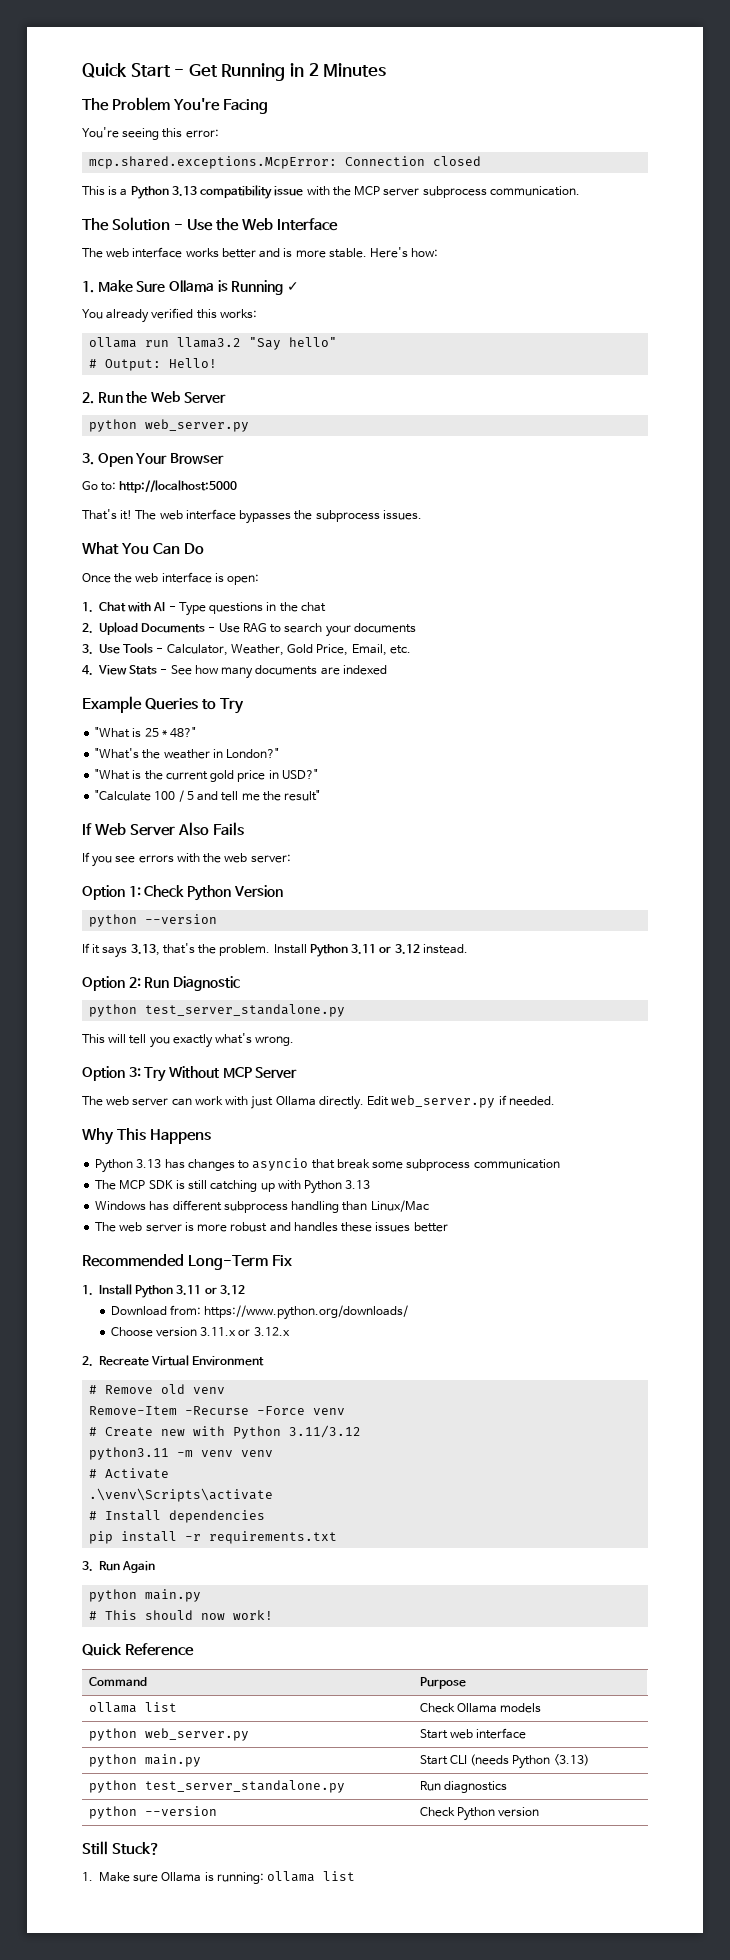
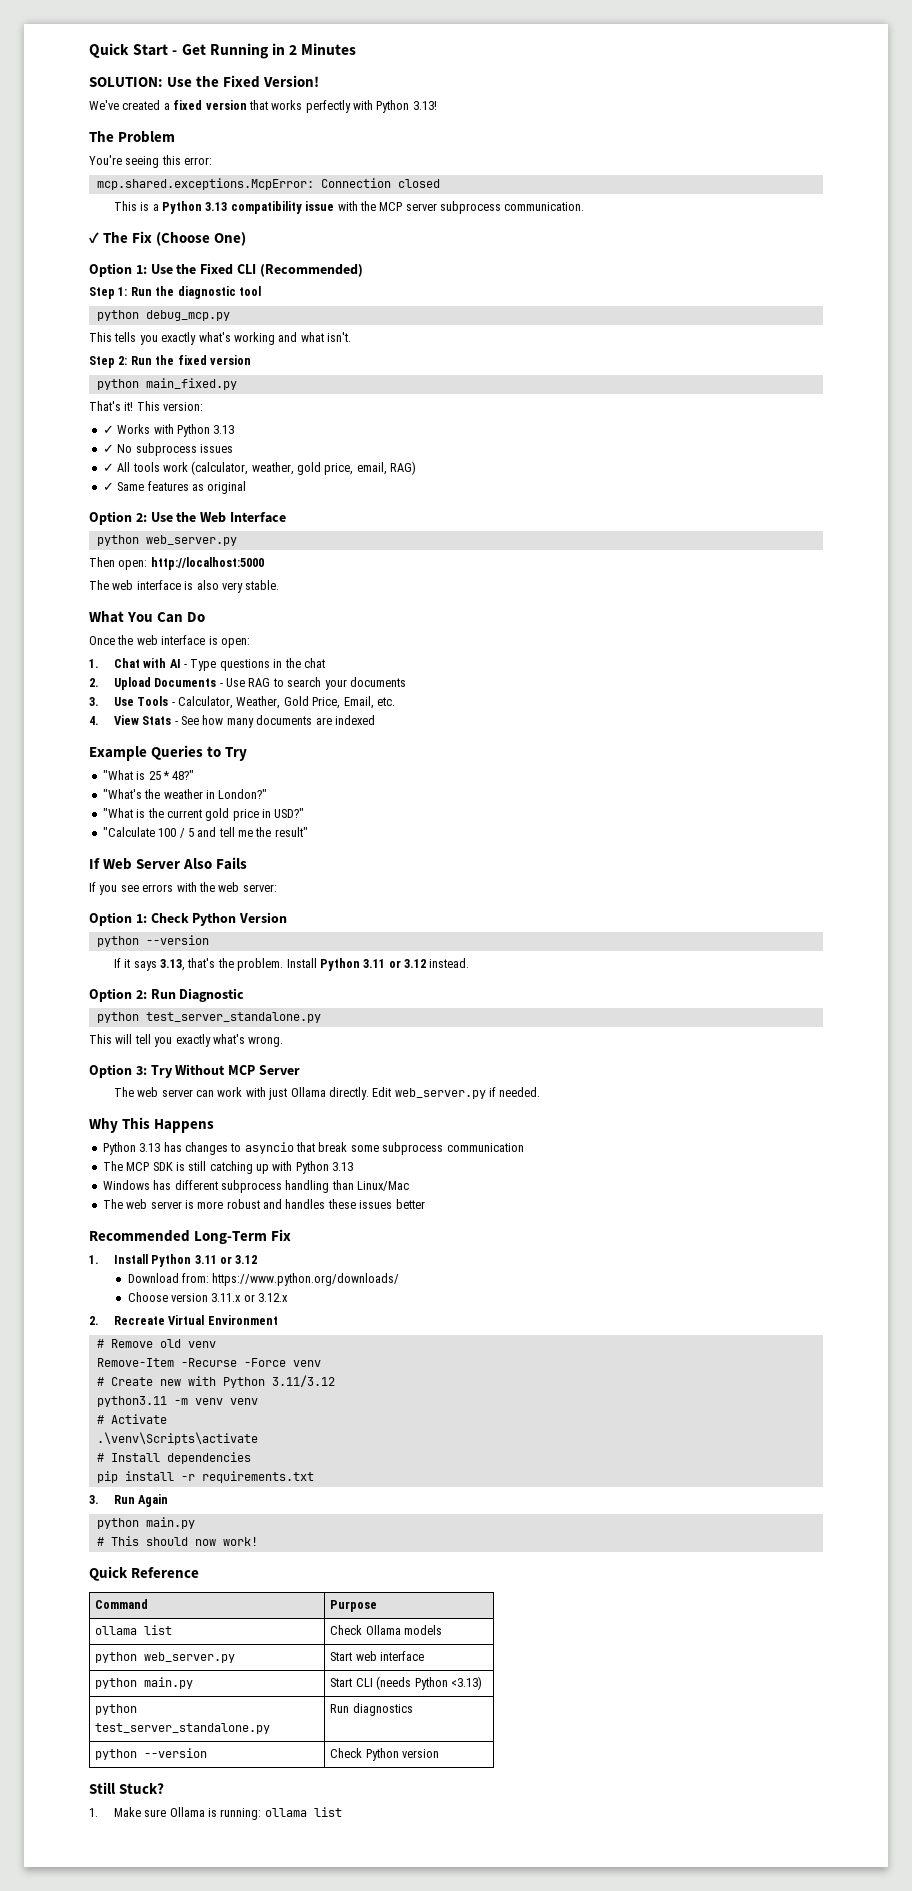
+ SOLUTION: Use the Fixed Version!
+ We've created a fixed version that works perfectly with Python 3.13!
- The Problem You're Facing
+ The Problem
- The Solution - Use the Web Interface
- The web interface works better and is more stable. Here's how:
- 1. Make Sure Ollama is Running ✓
- You already verified this works:
- ollama run llama3.2 "Say hello"
- # Output: Hello!
- 2. Run the Web Server
+ ✓ The Fix (Choose One)
+ Option 1: Use the Fixed CLI (Recommended)
+ Step 1: Run the diagnostic tool
+ python debug_mcp.py
+ This tells you exactly what's working and what isn't.
+ Step 2: Run the fixed version
+ python main_fixed.py
+ That's it! This version:
+ ✓ Works with Python 3.13
+ ✓ No subprocess issues
+ ✓ All tools work (calculator, weather, gold price, email, RAG)
+ ✓ Same features as original
+ Option 2: Use the Web Interface
  python web_server.py
- 3. Open Your Browser
- Go to: http://localhost:5000
- That's it! The web interface bypasses the subprocess issues.
+ Then open: http://localhost:5000
+ The web interface is also very stable.

